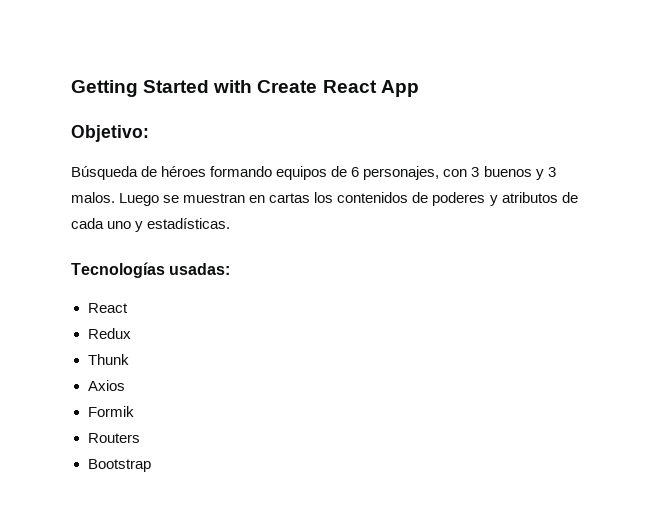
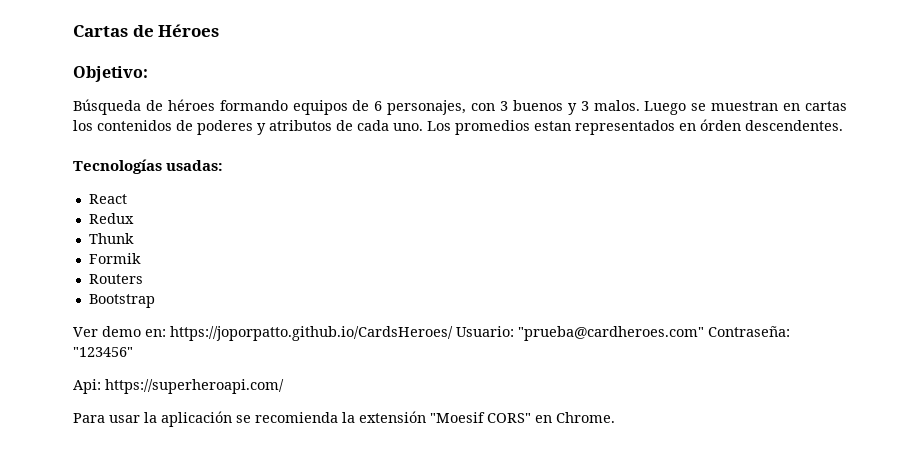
- Getting Started with Create React App
+ Cartas de Héroes
- Luego se muestran en cartas los contenidos de poderes y atributos de cada uno y estadísticas.
+ Luego se muestran en cartas los contenidos de poderes y atributos de cada uno. Los promedios estan representados en órden descendentes.
- Axios
+ Ver demo en: https://joporpatto.github.io/CardsHeroes/ Usuario: "prueba@cardheroes.com" Contraseña: "123456"
+ Api: https://superheroapi.com/
+ Para usar la aplicación se recomienda la extensión "Moesif CORS" en Chrome.

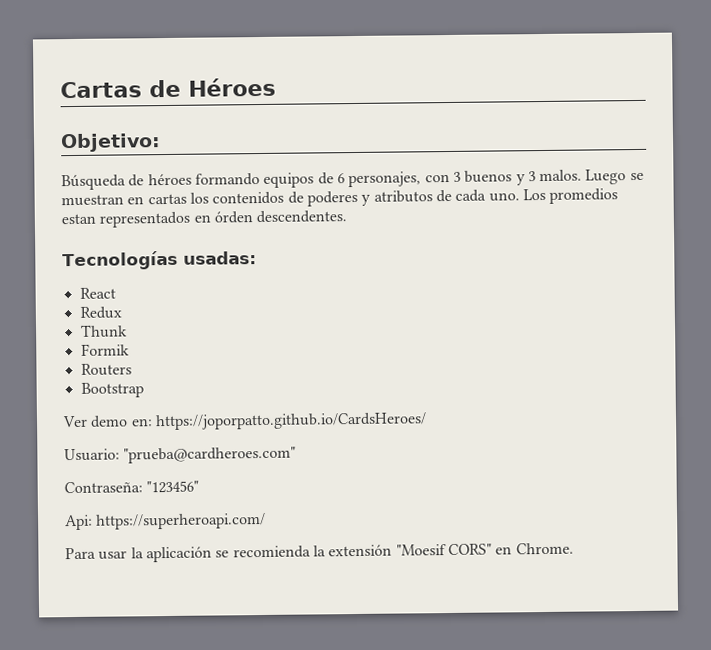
- Ver demo en: https://joporpatto.github.io/CardsHeroes/ Usuario: "prueba@cardheroes.com" Contraseña: "123456"
+ Ver demo en: https://joporpatto.github.io/CardsHeroes/
+ Usuario: "prueba@cardheroes.com"
+ Contraseña: "123456"

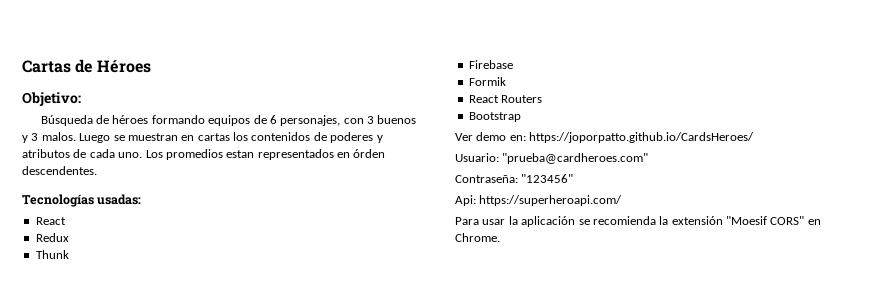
+ Firebase
- Routers
+ React Routers

